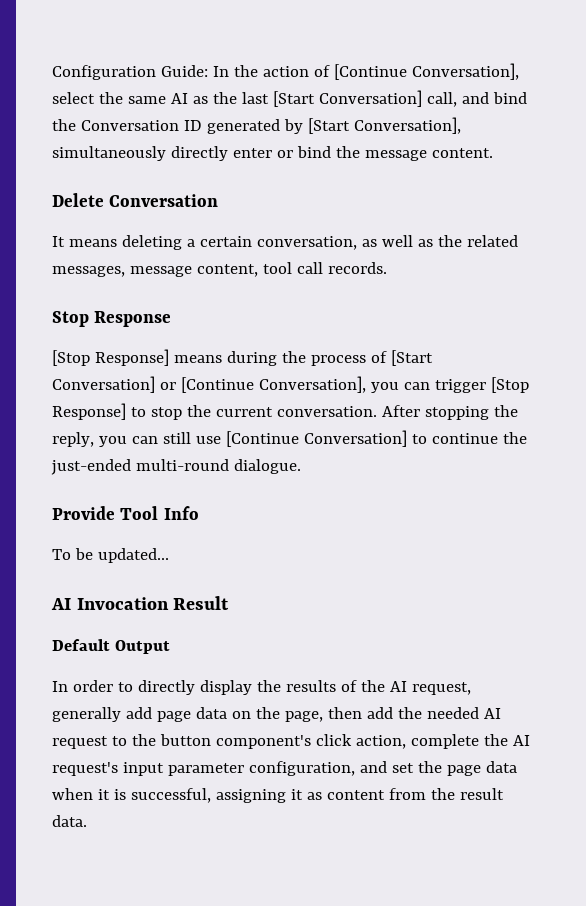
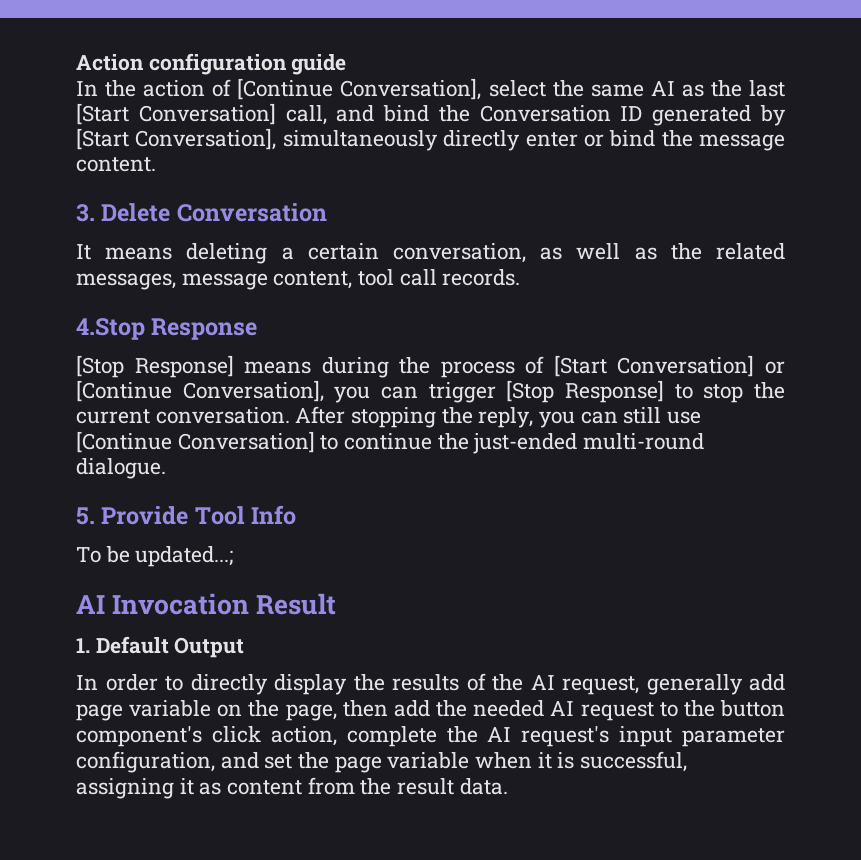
- Configuration Guide: In the action of [Continue Conversation], select the same AI as the last [Start Conversation] call, and bind the Conversation ID generated by [Start Conversation], simultaneously directly enter or bind the message content.
+ Action configuration guide
+ In the action of [Continue Conversation], select the same AI as the last [Start Conversation] call, and bind the Conversation ID generated by [Start Conversation], simultaneously directly enter or bind the message content.
- Delete Conversation
+ 3. Delete Conversation
- Stop Response
+ 4.Stop Response
- Provide Tool Info
+ 5. Provide Tool Info
- To be updated...
+ To be updated...;
- Default Output
+ 1. Default Output
- In order to directly display the results of the AI request, generally add page data on the page, then add the needed AI request to the button component's click action, complete the AI request's input parameter configuration, and set the page data when it is successful, assigning it as content from the result data.
+ In order to directly display the results of the AI request, generally add page variable on the page, then add the needed AI request to the button component's click action, complete the AI request's input parameter configuration, and set the page variable when it is successful, assigning it as content from the result data.

